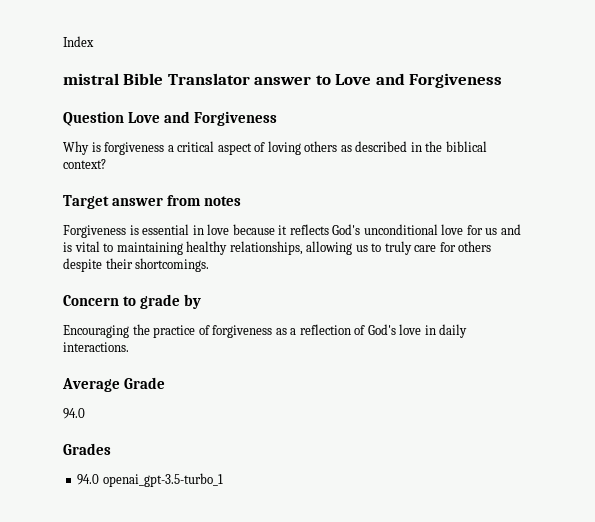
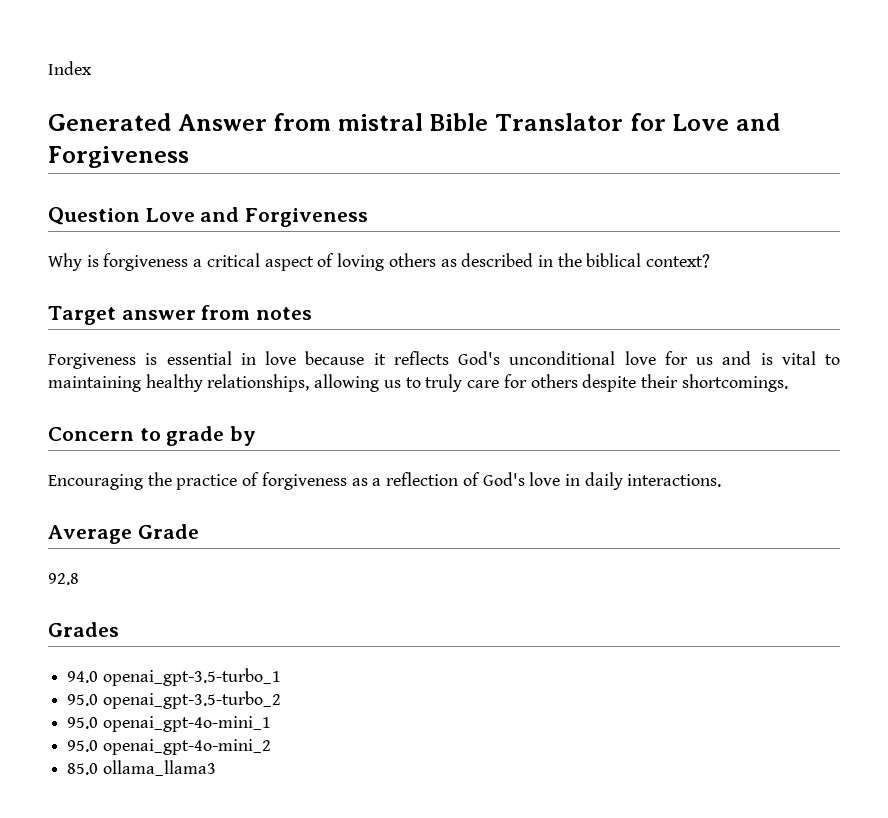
- mistral Bible Translator answer to Love and Forgiveness
+ Generated Answer from mistral Bible Translator for Love and Forgiveness
  Average Grade
- 94.0
+ 92.8
+ 95.0 openai_gpt-3.5-turbo_2
+ 95.0 openai_gpt-4o-mini_1
+ 95.0 openai_gpt-4o-mini_2
+ 85.0 ollama_llama3

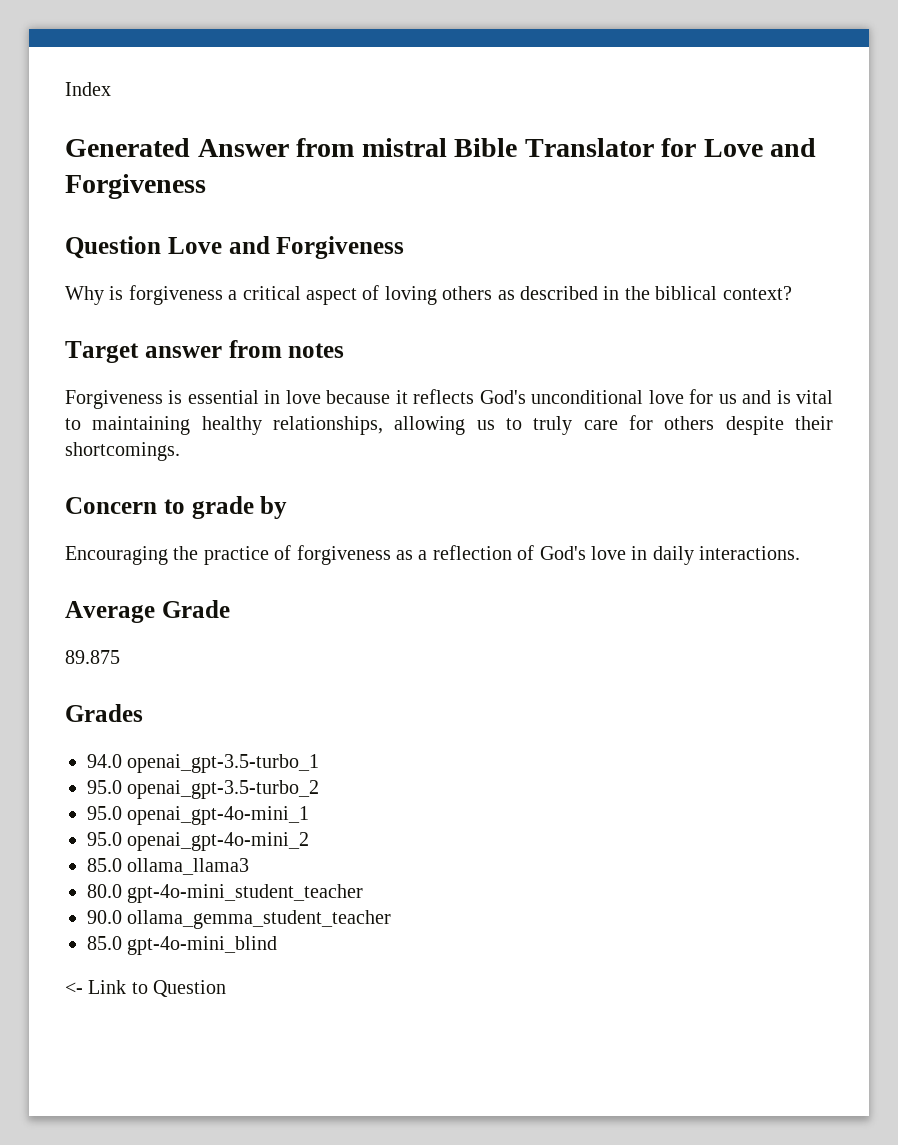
- 92.8
+ 89.875
+ 80.0 gpt-4o-mini_student_teacher
+ 90.0 ollama_gemma_student_teacher
+ 85.0 gpt-4o-mini_blind
+ <- Link to Question

